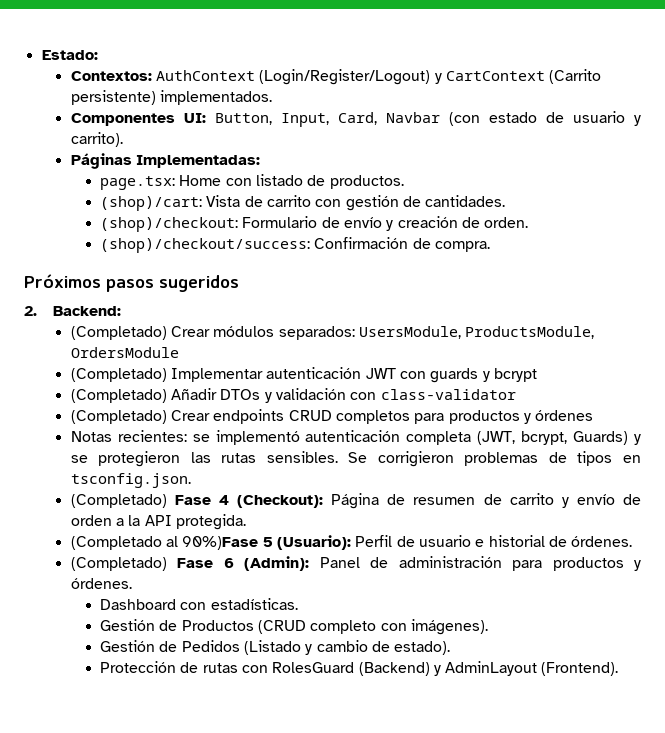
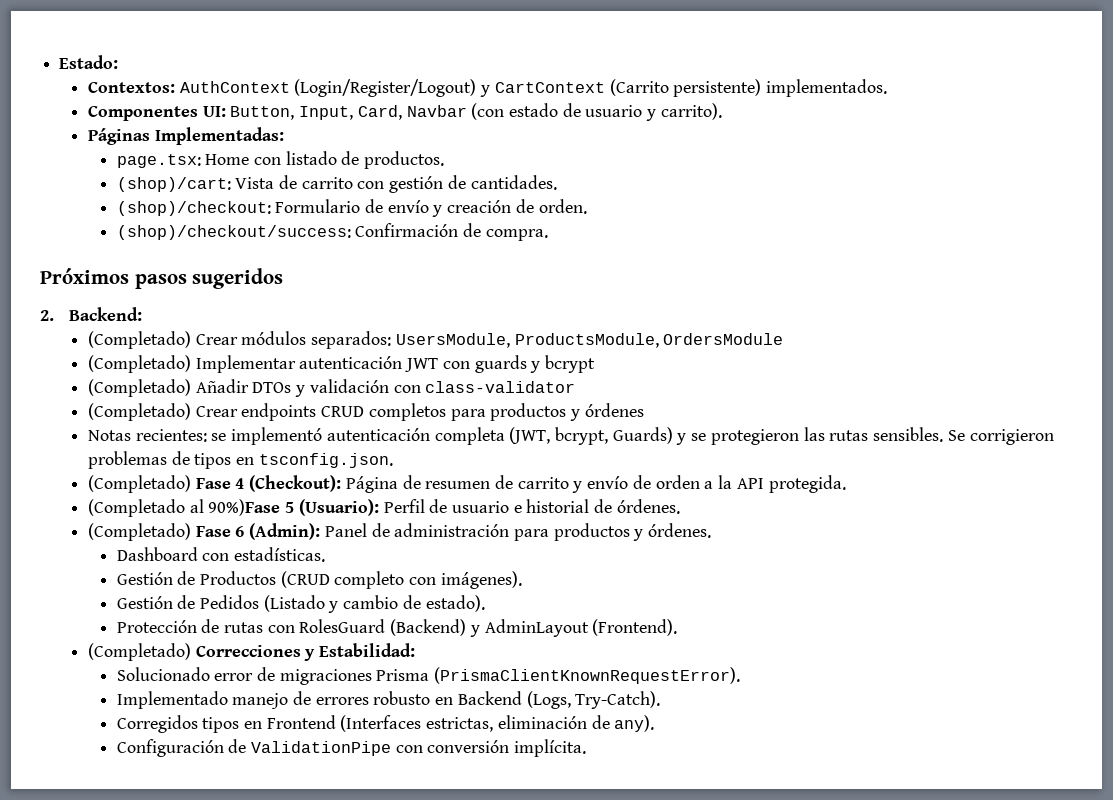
+ (Completado) Correcciones y Estabilidad:
+ Solucionado error de migraciones Prisma (PrismaClientKnownRequestError).
+ Implementado manejo de errores robusto en Backend (Logs, Try-Catch).
+ Corregidos tipos en Frontend (Interfaces estrictas, eliminación de any).
+ Configuración de ValidationPipe con conversión implícita.

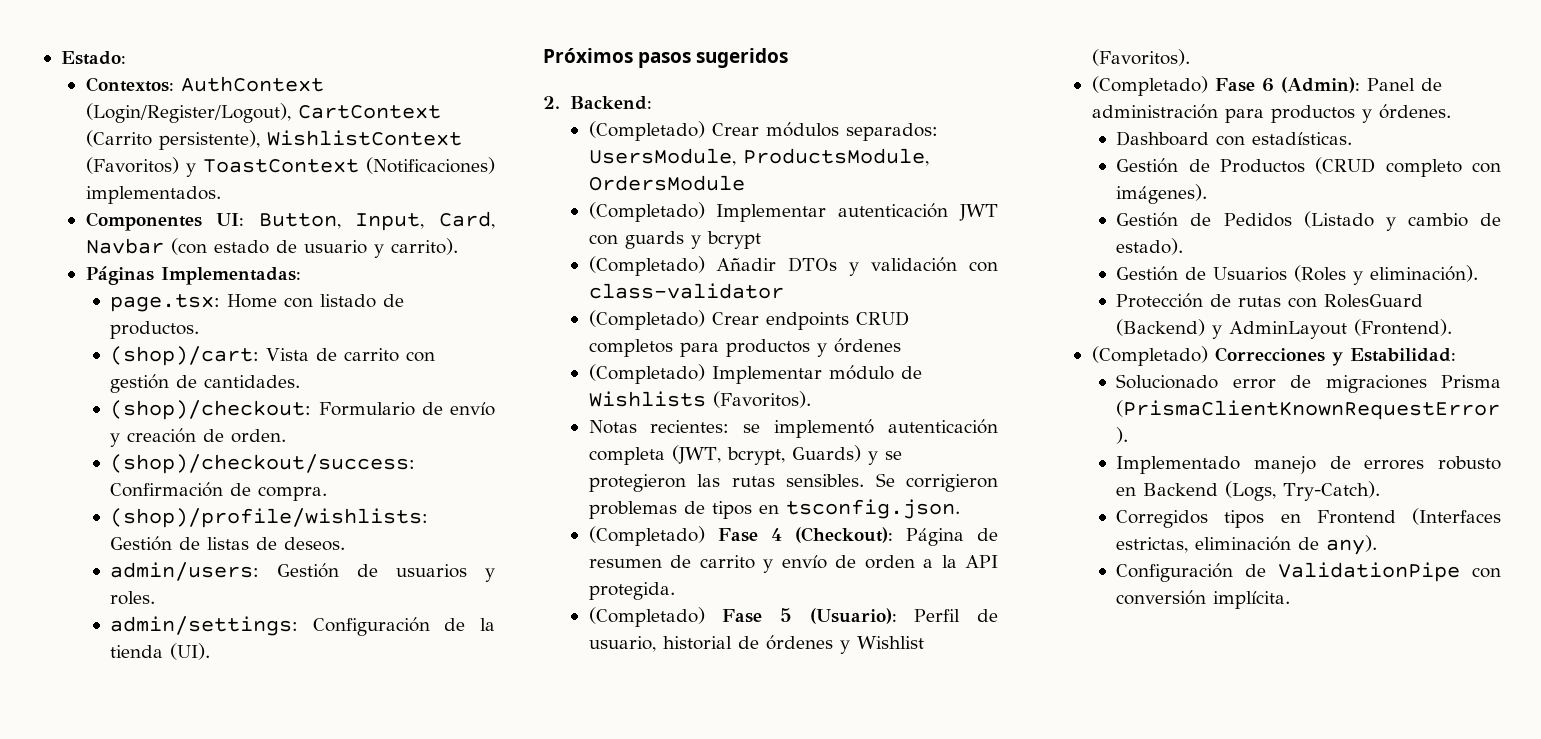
- Contextos: AuthContext (Login/Register/Logout) y CartContext (Carrito persistente) implementados.
+ Contextos: AuthContext (Login/Register/Logout), CartContext (Carrito persistente), WishlistContext (Favoritos) y ToastContext (Notificaciones) implementados.
+ (shop)/profile/wishlists: Gestión de listas de deseos.
+ admin/users: Gestión de usuarios y roles.
+ admin/settings: Configuración de la tienda (UI).
+ (Completado) Implementar módulo de Wishlists (Favoritos).
- (Completado al 90%)Fase 5 (Usuario): Perfil de usuario e historial de órdenes.
+ (Completado) Fase 5 (Usuario): Perfil de usuario, historial de órdenes y Wishlist (Favoritos).
+ Gestión de Usuarios (Roles y eliminación).

